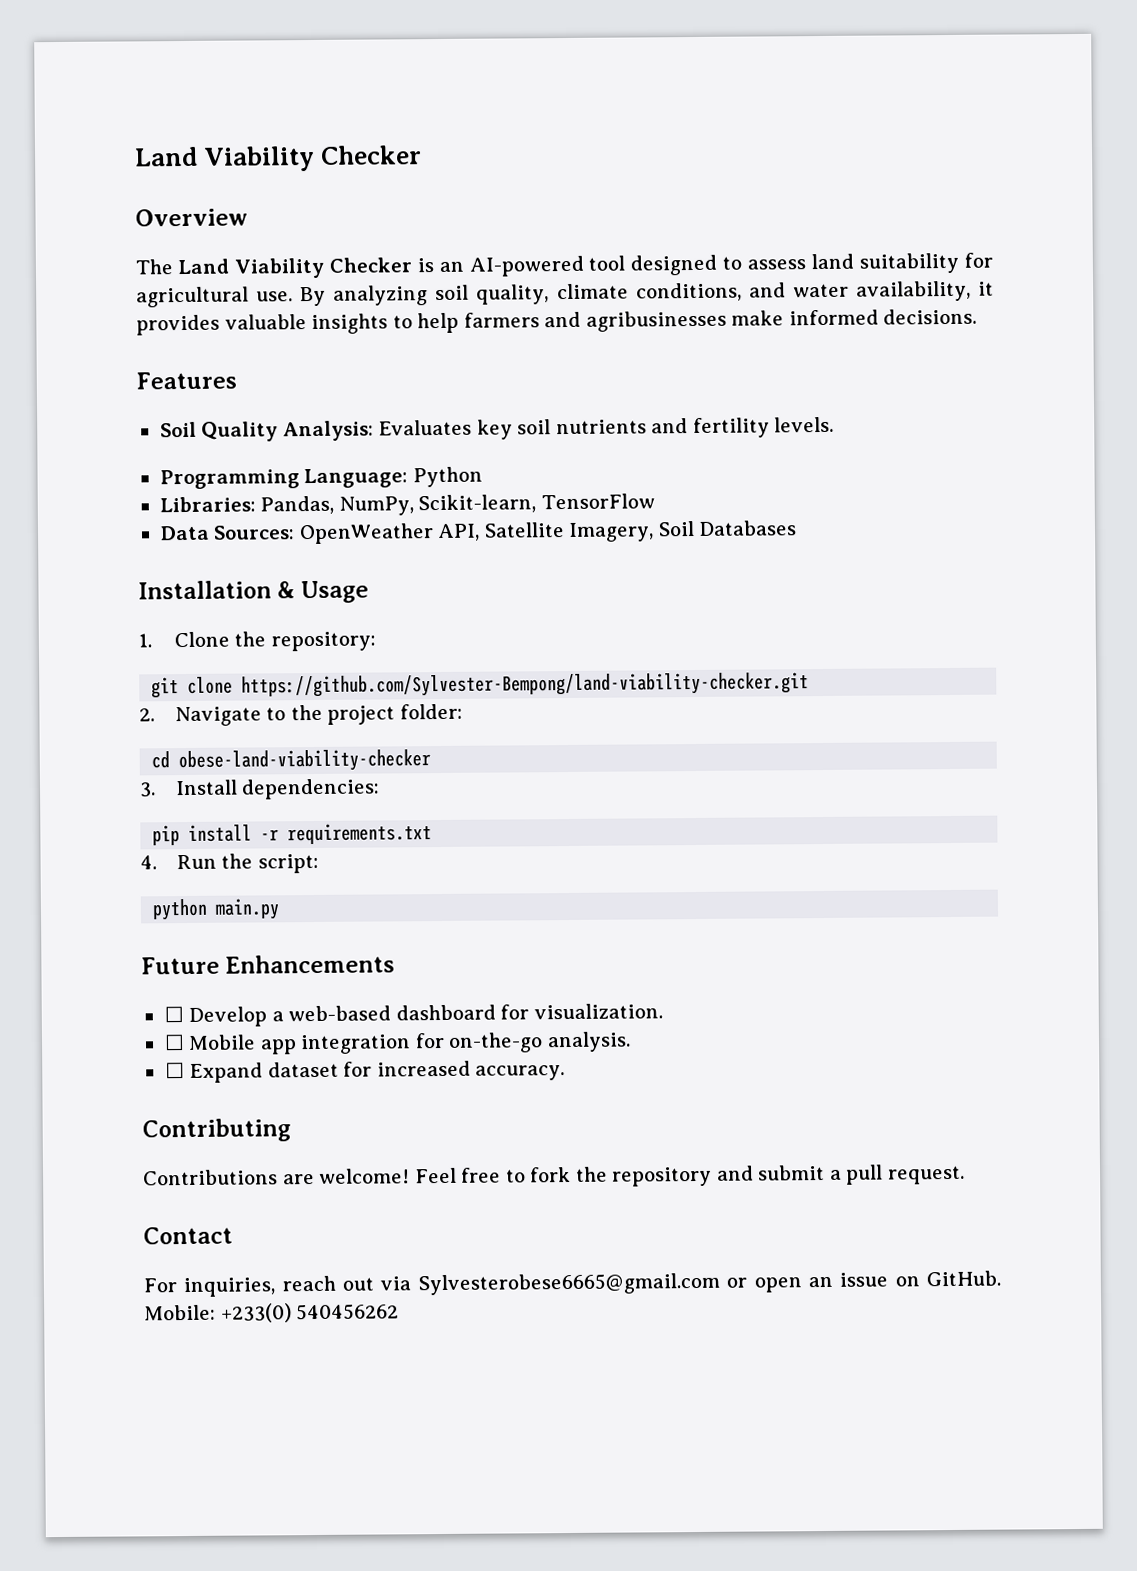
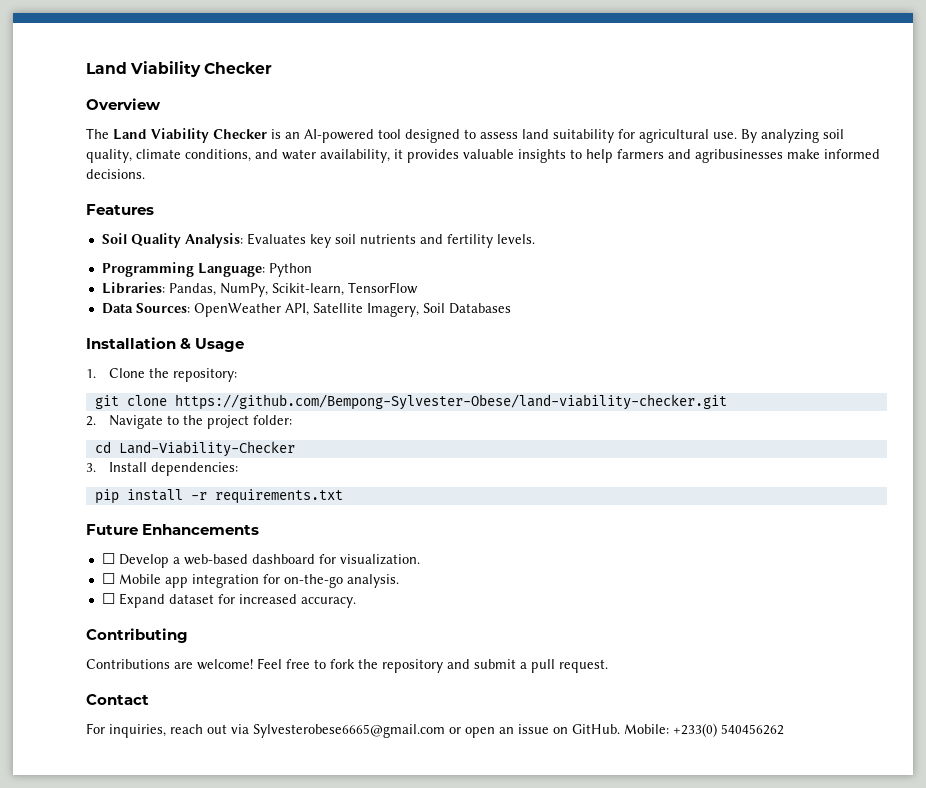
- git clone https://github.com/Sylvester-Bempong/land-viability-checker.git
+ git clone https://github.com/Bempong-Sylvester-Obese/land-viability-checker.git
- cd obese-land-viability-checker
+ cd Land-Viability-Checker
- 4. Run the script:
- python main.py

